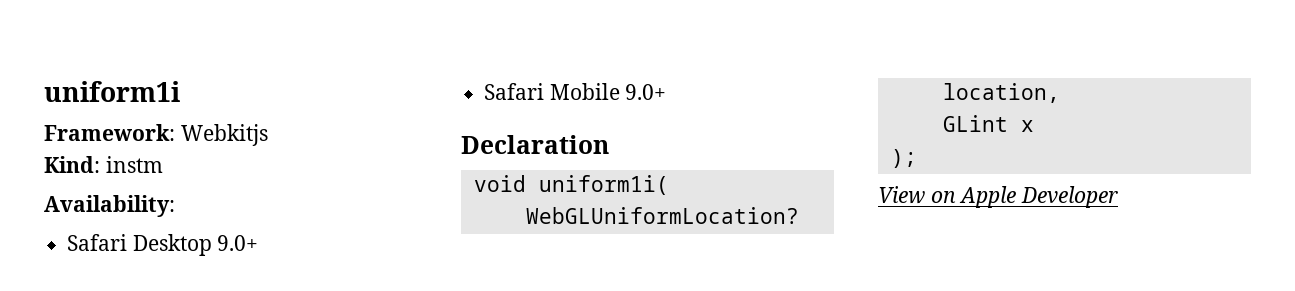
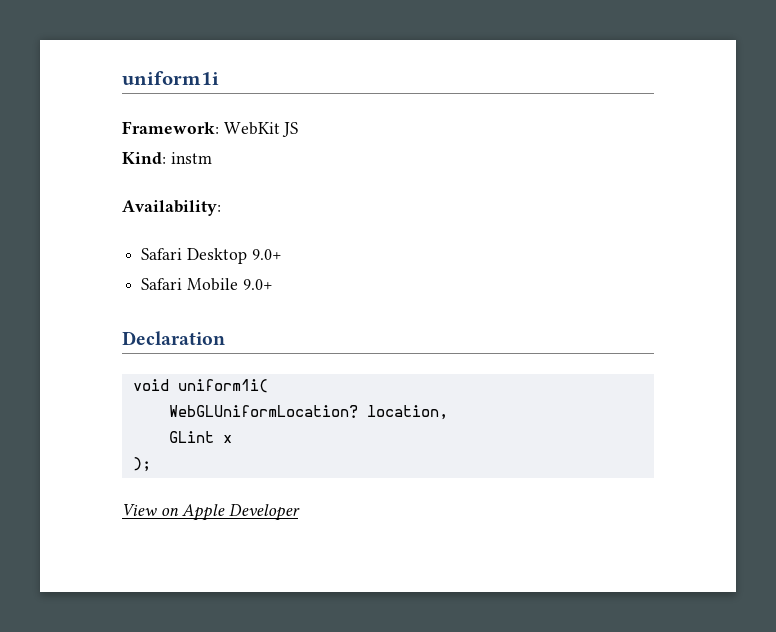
- Framework: Webkitjs
+ Framework: WebKit JS

